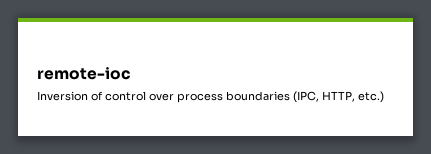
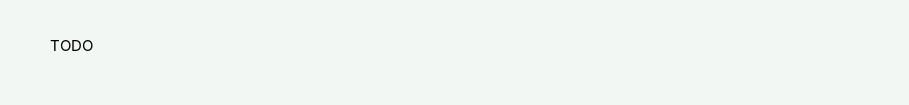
- remote-ioc
- Inversion of control over process boundaries (IPC, HTTP, etc.)
+ TODO

